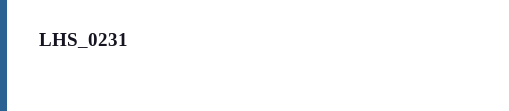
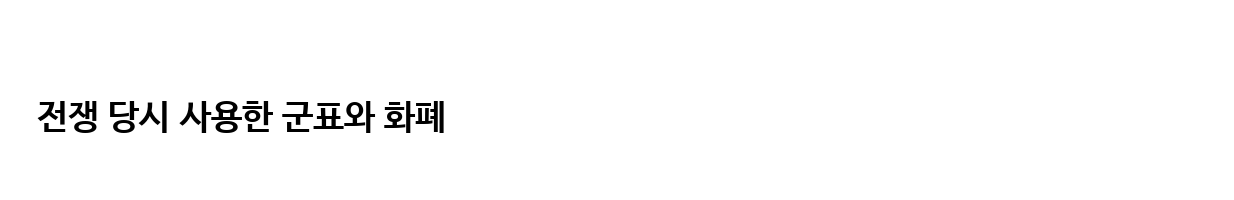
- LHS_0231
+ 전쟁 당시 사용한 군표와 화폐

